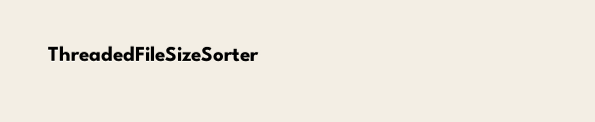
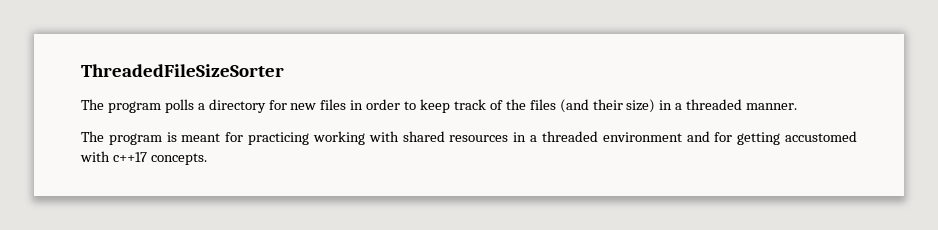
+ The program polls a directory for new files in order to keep track of the files (and their size) in a threaded manner.
+ The program is meant for practicing working with shared resources in a threaded environment and for getting accustomed with c++17 concepts.

